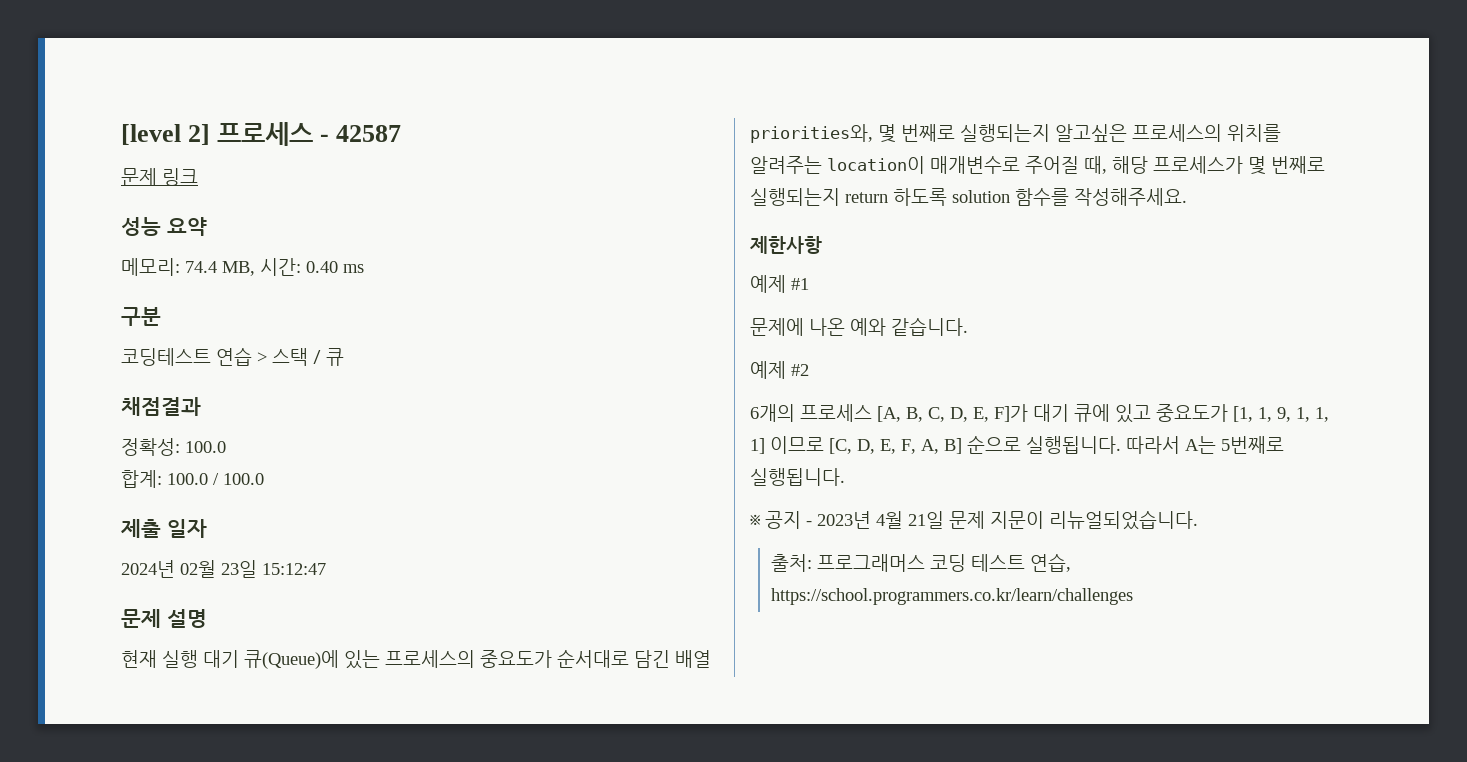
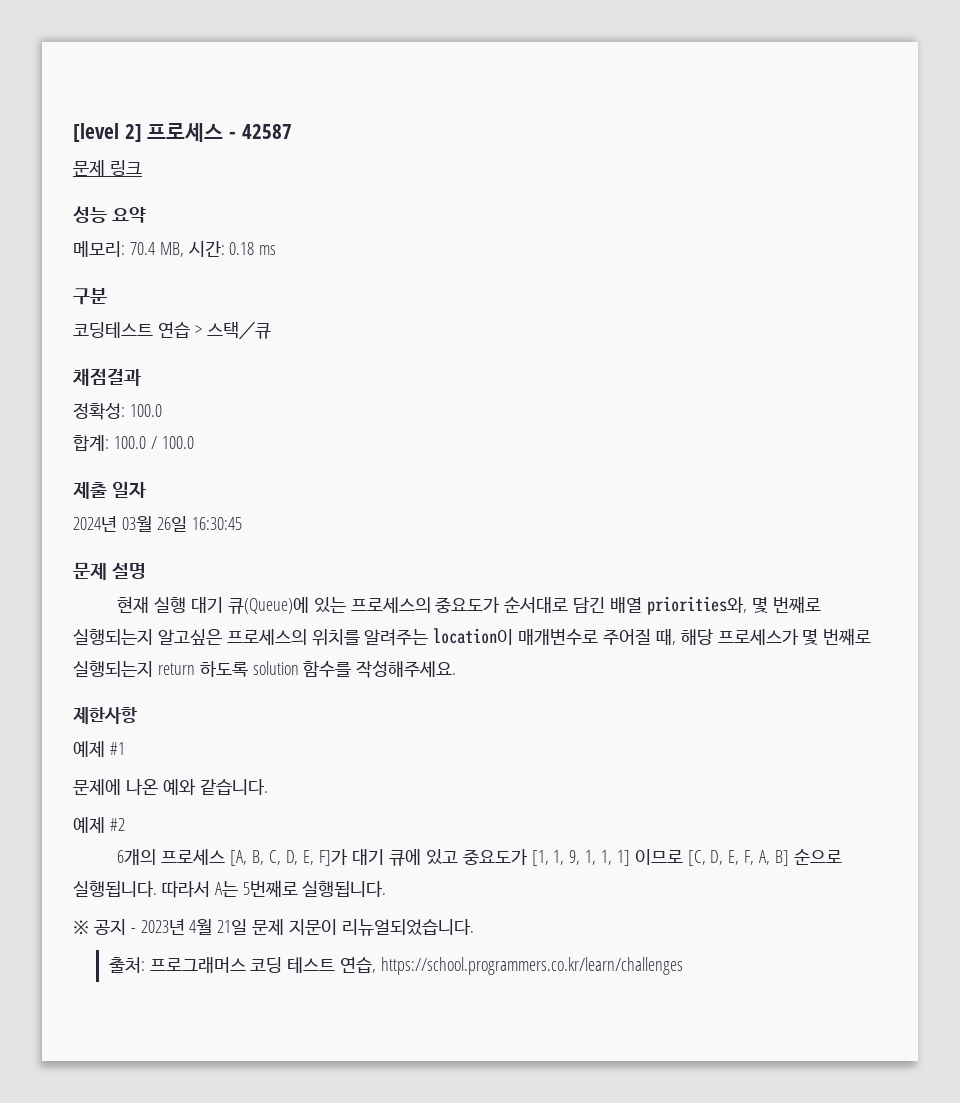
- 메모리: 74.4 MB, 시간: 0.40 ms
+ 메모리: 70.4 MB, 시간: 0.18 ms
- 2024년 02월 23일 15:12:47
+ 2024년 03월 26일 16:30:45

